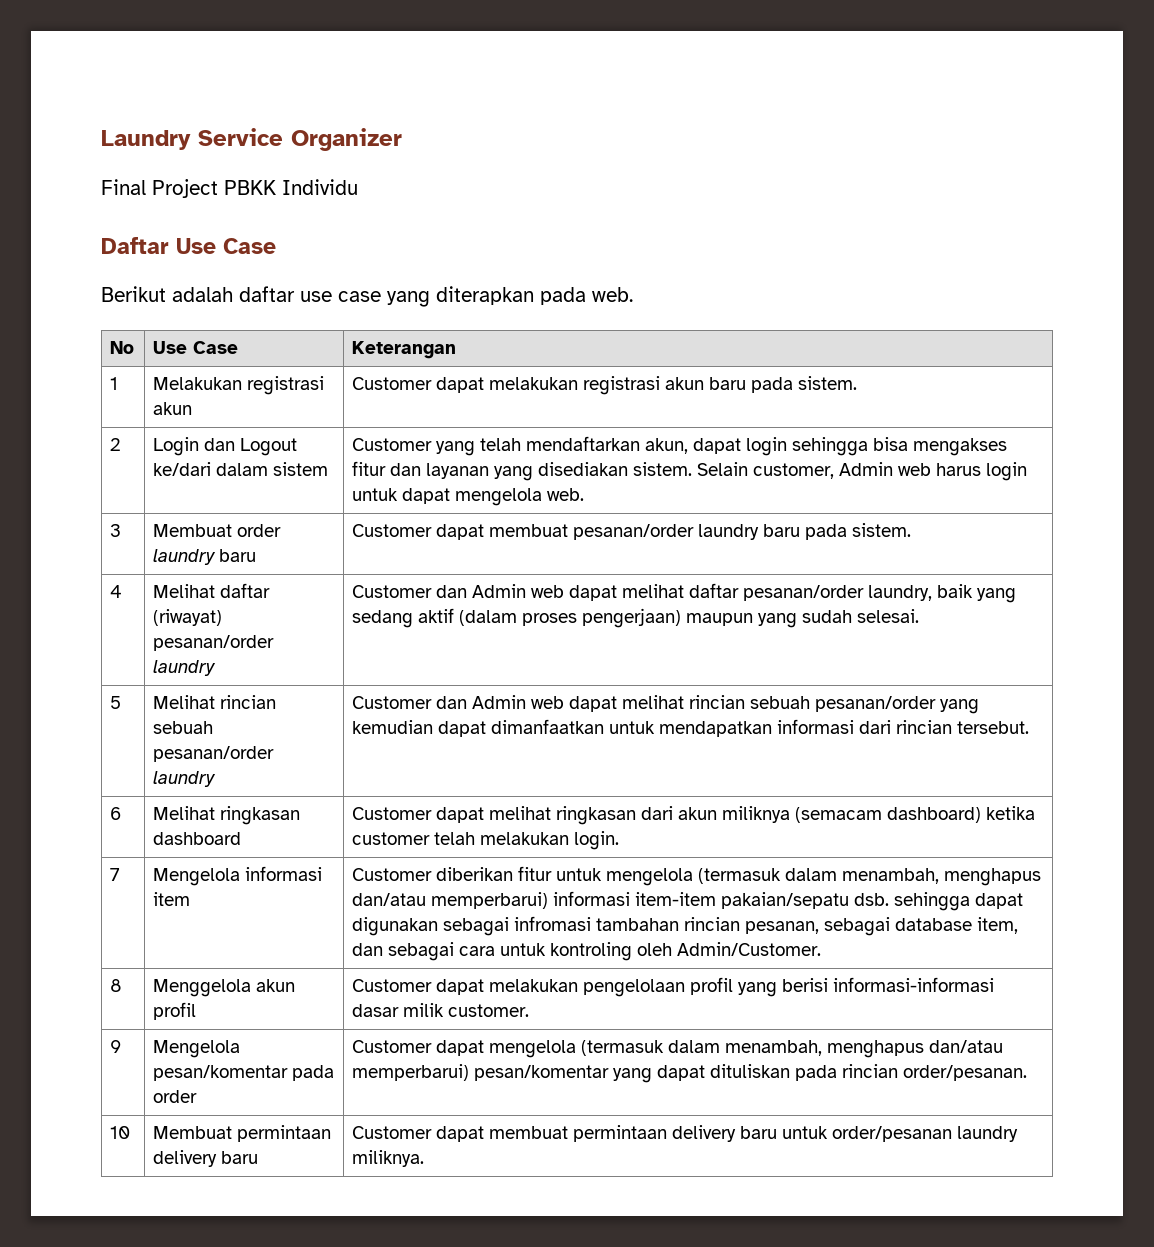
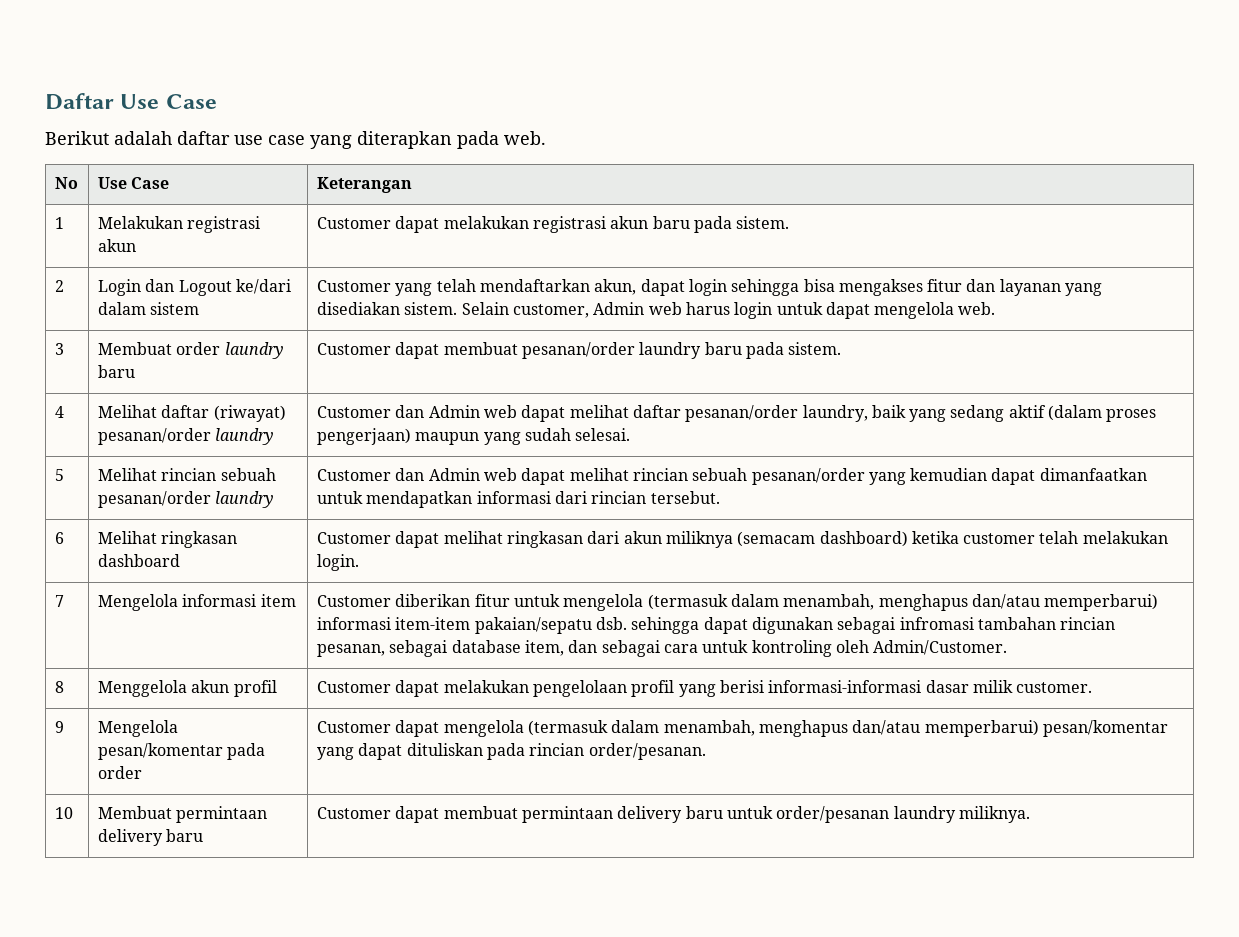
- Laundry Service Organizer
- Final Project PBKK Individu

